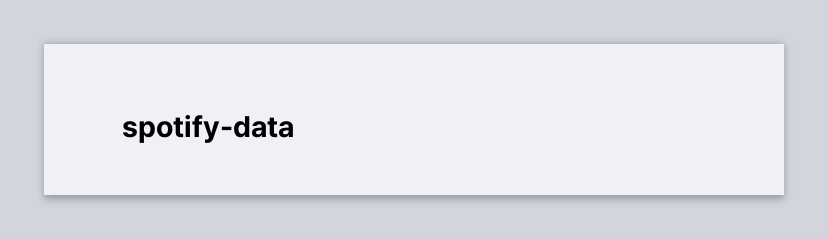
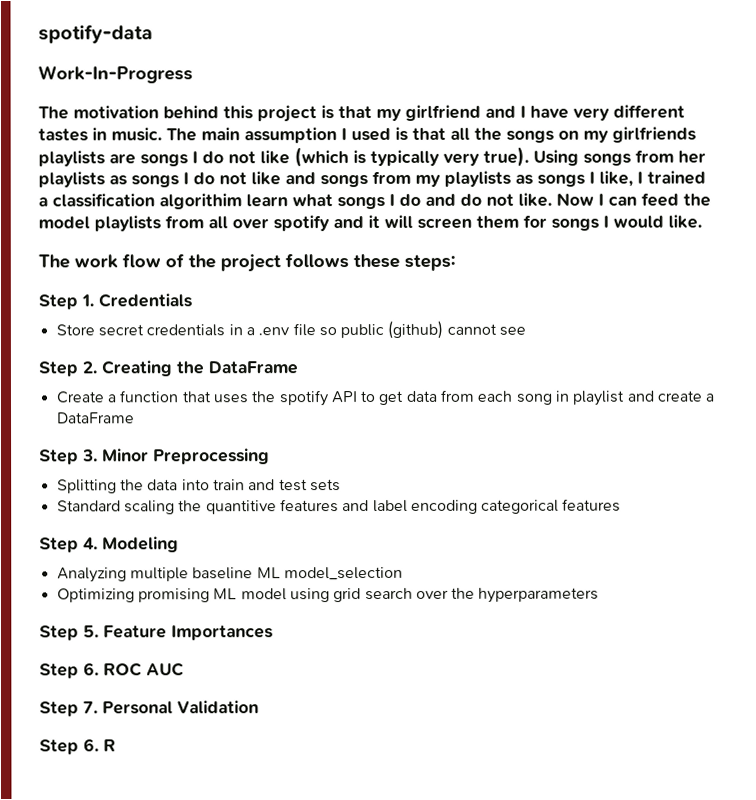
+ Work-In-Progress
+ The motivation behind this project is that my girlfriend and I have very different tastes in music. The main assumption I used is that all the songs on my girlfriends playlists are songs I do not like (which is typically very true). Using songs from her playlists as songs I do not like and songs from my playlists as songs I like, I trained a classification algorithim learn what songs I do and do not like. Now I can feed the model playlists from all over spotify and it will screen them for songs I would like.
+ The work flow of the project follows these steps:
+ Step 1. Credentials
+ Store secret credentials in a .env file so public (github) cannot see
+ Step 2. Creating the DataFrame
+ Create a function that uses the spotify API to get data from each song in playlist and create a DataFrame
+ Step 3. Minor Preprocessing
+ Splitting the data into train and test sets
+ Standard scaling the quantitive features and label encoding categorical features
+ Step 4. Modeling
+ Analyzing multiple baseline ML model_selection
+ Optimizing promising ML model using grid search over the hyperparameters
+ Step 5. Feature Importances
+ Step 6. ROC AUC
+ Step 7. Personal Validation
+ Step 6. R

